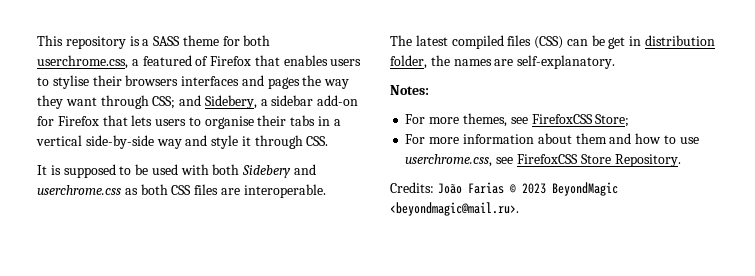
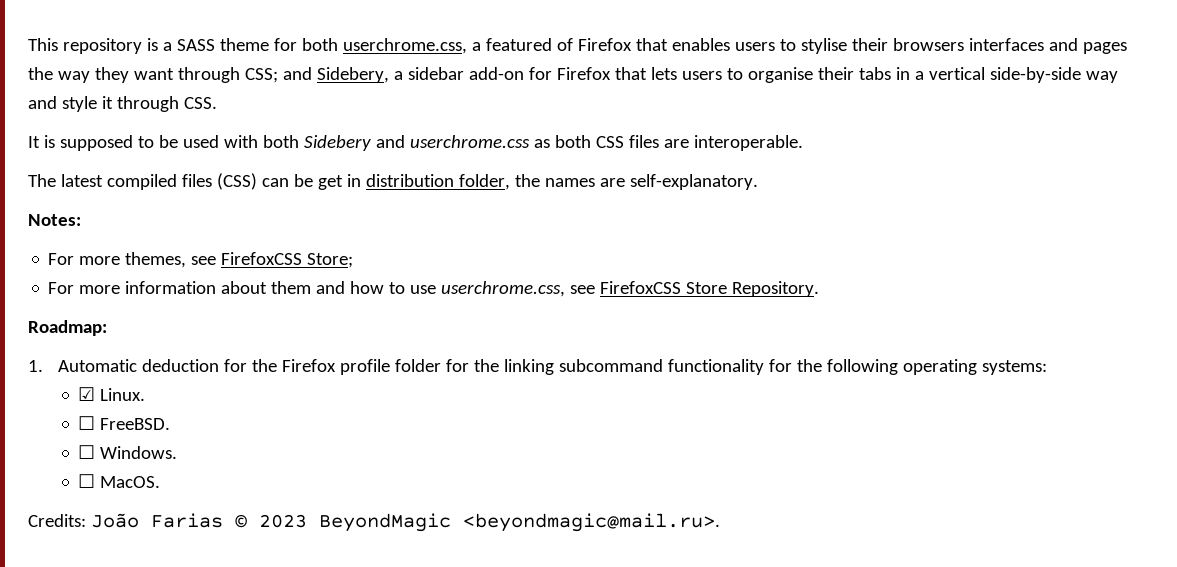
+ Roadmap:
+ 1. Automatic deduction for the Firefox profile folder for the linking subcommand functionality for the following operating systems:
+ ☑ Linux.
+ ☐ FreeBSD.
+ ☐ Windows.
+ ☐ MacOS.

